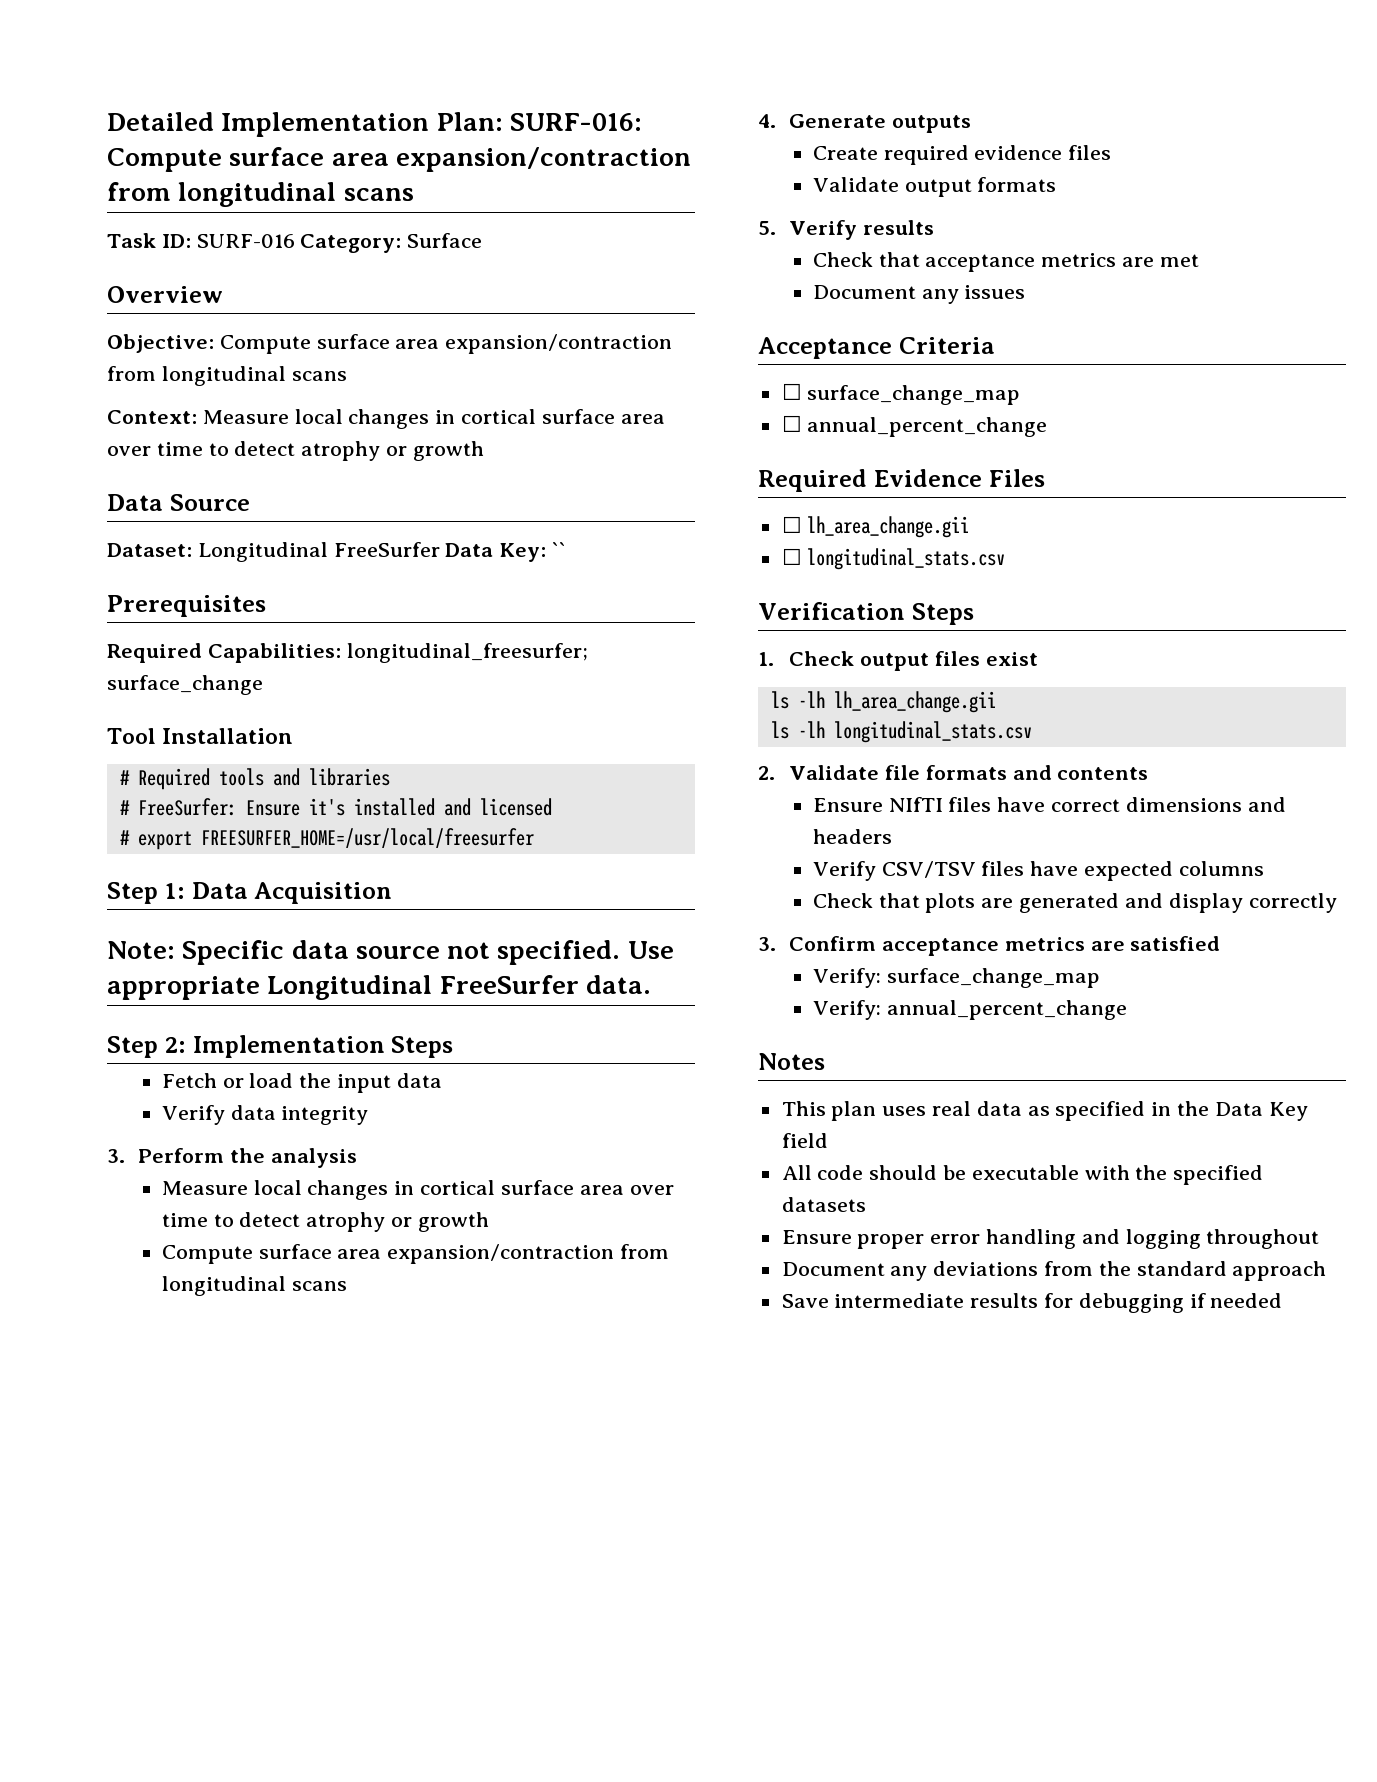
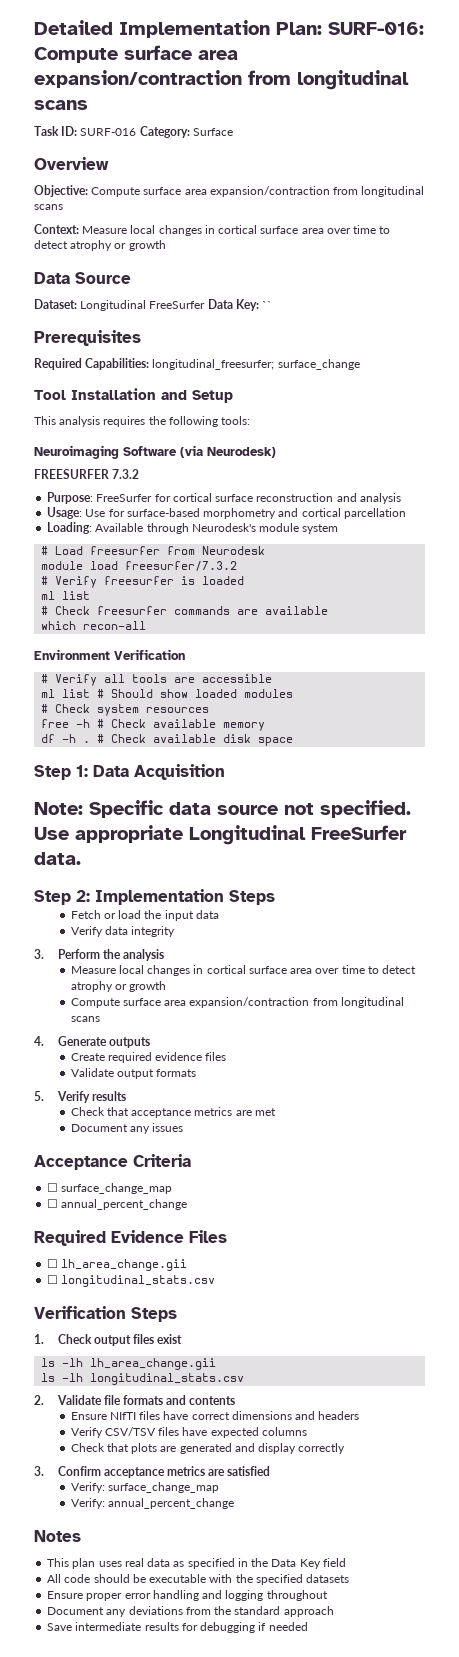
- Tool Installation
- # Required tools and libraries
- # FreeSurfer: Ensure it's installed and licensed
- # export FREESURFER_HOME=/usr/local/freesurfer
+ Tool Installation and Setup
+ This analysis requires the following tools:
+ Neuroimaging Software (via Neurodesk)
+ FREESURFER 7.3.2
+ Purpose: FreeSurfer for cortical surface reconstruction and analysis
+ Usage: Use for surface-based morphometry and cortical parcellation
+ Loading: Available through Neurodesk's module system
+ # Load freesurfer from Neurodesk
+ module load freesurfer/7.3.2
+ # Verify freesurfer is loaded
+ ml list
+ # Check freesurfer commands are available
+ which recon-all
+ Environment Verification
+ # Verify all tools are accessible
+ ml list # Should show loaded modules
+ # Check system resources
+ free -h # Check available memory
+ df -h . # Check available disk space

